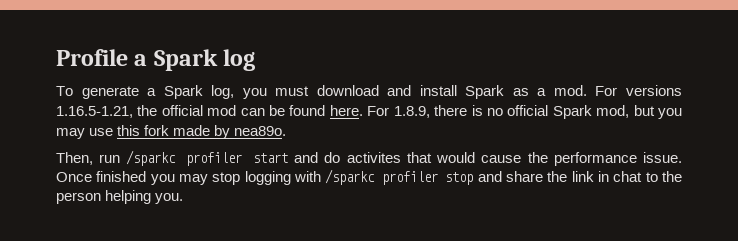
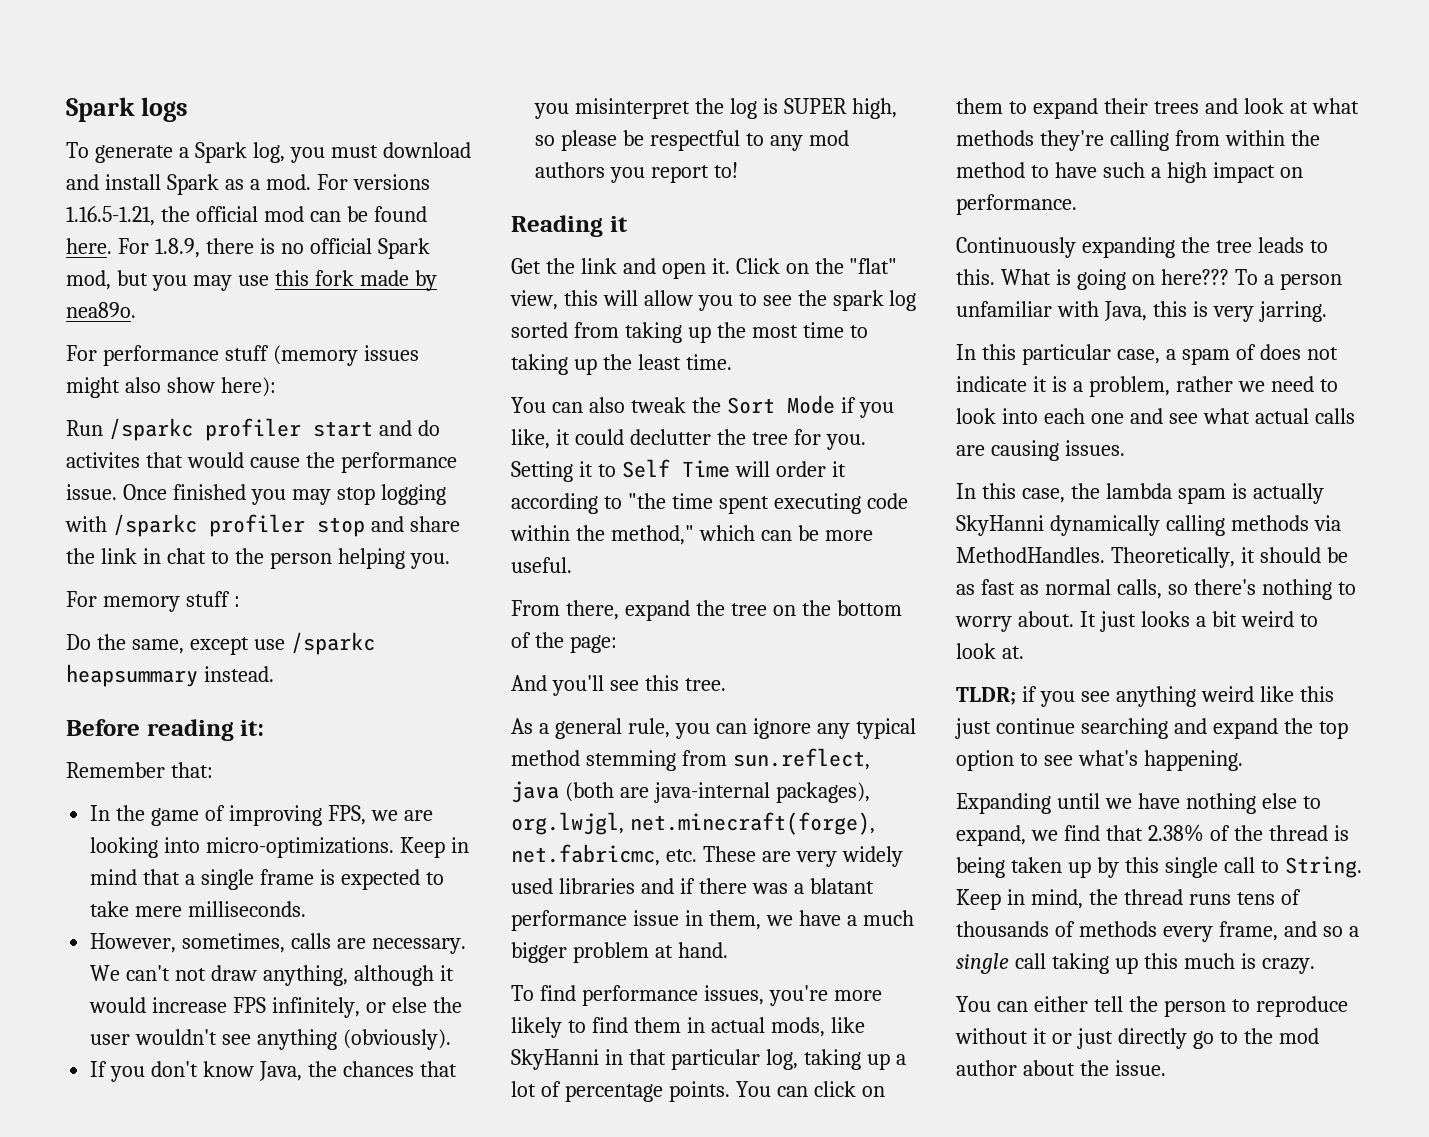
- Profile a Spark log
+ Spark logs
- Then, run /sparkc profiler start and do activites that would cause the performance issue.
+ For performance stuff (memory issues might also show here):
+ Run /sparkc profiler start and do activites that would cause the performance issue.
+ For memory stuff :
+ Do the same, except use /sparkc heapsummary instead.
+ Before reading it:
+ Remember that:
+ In the game of improving FPS, we are looking into micro-optimizations. Keep in mind that a single frame is expected to take mere milliseconds.
+ However, sometimes, calls are necessary. We can't not draw anything, although it would increase FPS infinitely, or else the user wouldn't see anything (obviously).
+ If you don't know Java, the chances that you misinterpret the log is SUPER high, so please be respectful to any mod authors you report to!
+ Reading it
+ Get the link and open it. Click on the "flat" view, this will allow you to see the spark log sorted from taking up the most time to taking up the least time.
+ You can also tweak the Sort Mode if you like, it could declutter the tree for you. Setting it to Self Time will order it according to "the time spent executing code within the method," which can be more useful.
+ From there, expand the tree on the bottom of the page:
+ And you'll see this tree.
+ As a general rule, you can ignore any typical method stemming from sun.reflect, java (both are java-internal packages), org.lwjgl, net.minecraft(forge), net.fabricmc, etc. These are very widely used libraries and if there was a blatant performance issue in them, we have a much bigger problem at hand.
+ To find performance issues, you're more likely to find them in actual mods, like SkyHanni in that particular log, taking up a lot of percentage points. You can click on them to expand their trees and look at what methods they're calling from within the method to have such a high impact on performance.
+ Continuously expanding the tree leads to this. What is going on here??? To a person unfamiliar with Java, this is very jarring.
+ In this particular case, a spam of does not indicate it is a problem, rather we need to look into each one and see what actual calls are causing issues.
+ In this case, the lambda spam is actually SkyHanni dynamically calling methods via MethodHandles. Theoretically, it should be as fast as normal calls, so there's nothing to worry about. It just looks a bit weird to look at.
+ TLDR; if you see anything weird like this just continue searching and expand the top option to see what's happening.
+ Expanding until we have nothing else to expand, we find that 2.38% of the thread is being taken up by this single call to String. Keep in mind, the thread runs tens of thousands of methods every frame, and so a single call taking up this much is crazy.
+ You can either tell the person to reproduce without it or just directly go to the mod author about the issue.

